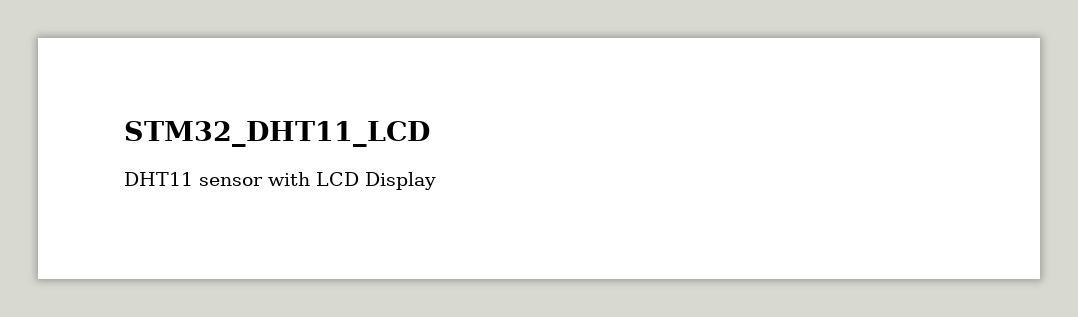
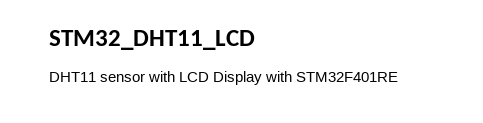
- DHT11 sensor with LCD Display
+ DHT11 sensor with LCD Display with STM32F401RE

